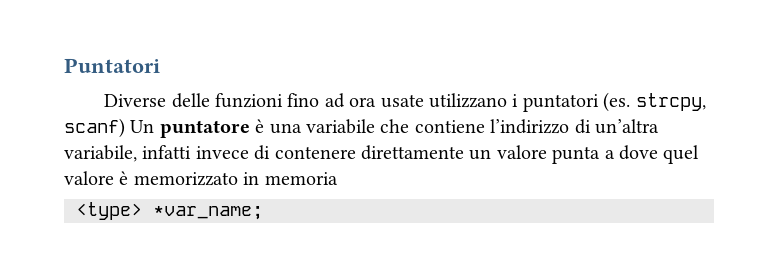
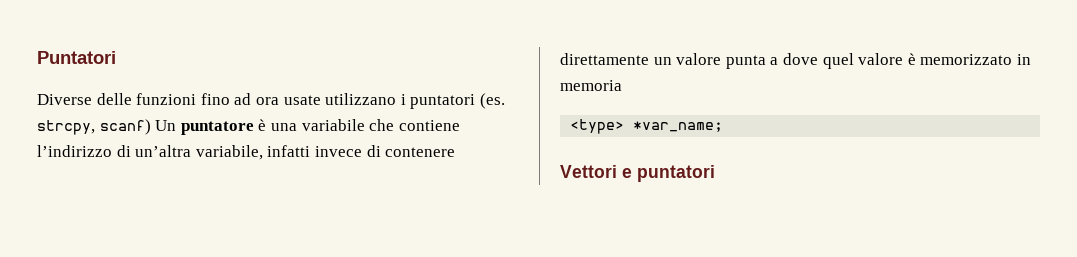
+ Vettori e puntatori

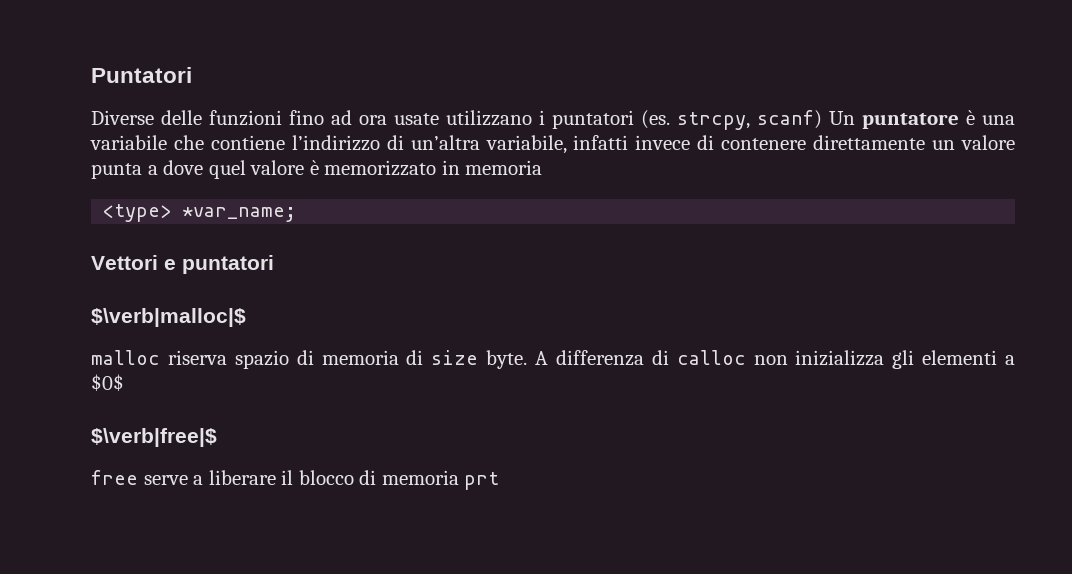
+ $\verb|malloc|$
+ malloc riserva spazio di memoria di size byte. A differenza di calloc non inizializza gli elementi a $0$
+ $\verb|free|$
+ free serve a liberare il blocco di memoria prt

